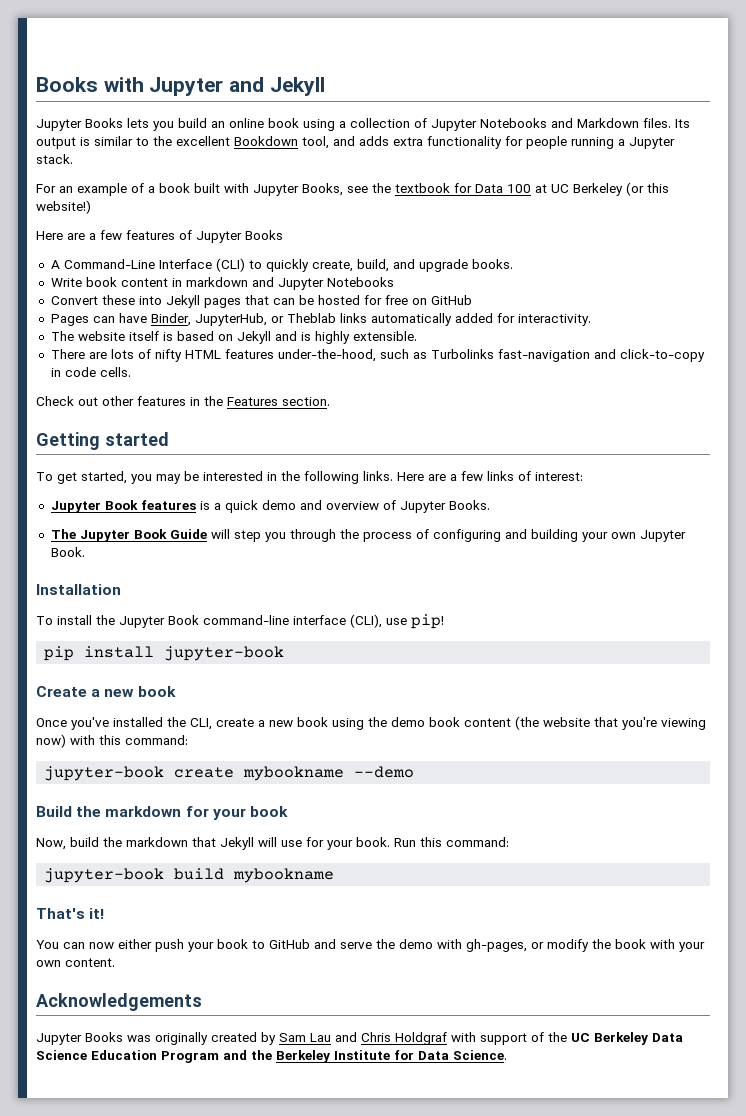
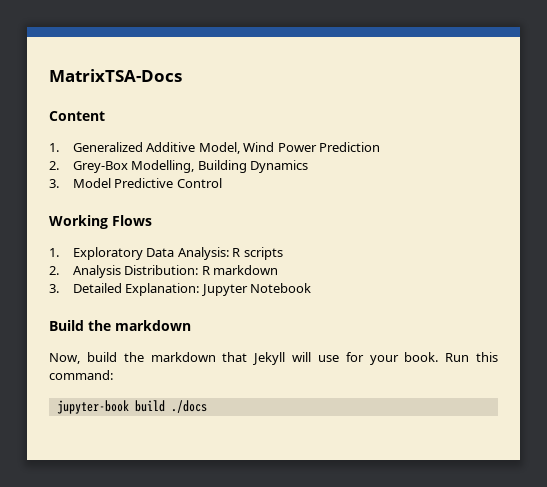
- Books with Jupyter and Jekyll
- Jupyter Books lets you build an online book using a collection of Jupyter Notebooks and Markdown files. Its output is similar to the excellent Bookdown tool, and adds extra functionality for people running a Jupyter stack.
- For an example of a book built with Jupyter Books, see the textbook for Data 100 at UC Berkeley (or this website!)
- Here are a few features of Jupyter Books
- A Command-Line Interface (CLI) to quickly create, build, and upgrade books.
- Write book content in markdown and Jupyter Notebooks
- Convert these into Jekyll pages that can be hosted for free on GitHub
- Pages can have Binder, JupyterHub, or Theblab links automatically added for interactivity.
- The website itself is based on Jekyll and is highly extensible.
- There are lots of nifty HTML features under-the-hood, such as Turbolinks fast-navigation and click-to-copy in code cells.
- Check out other features in the Features section.
- Getting started
- To get started, you may be interested in the following links. Here are a few links of interest:
- Jupyter Book features is a quick demo and overview of Jupyter Books.
- The Jupyter Book Guide will step you through the process of configuring and building your own Jupyter Book.
- Installation
- To install the Jupyter Book command-line interface (CLI), use pip!
- pip install jupyter-book
- Create a new book
- Once you've installed the CLI, create a new book using the demo book content (the website that you're viewing now) with this command:
- jupyter-book create mybookname --demo
+ MatrixTSA-Docs
+ Content
+ 1. Generalized Additive Model, Wind Power Prediction
+ 2. Grey-Box Modelling, Building Dynamics
+ 3. Model Predictive Control
+ Working Flows
+ 1. Exploratory Data Analysis: R scripts
+ 2. Analysis Distribution: R markdown
+ 3. Detailed Explanation: Jupyter Notebook
- Build the markdown for your book
+ Build the markdown
- jupyter-book build mybookname
- That's it!
- You can now either push your book to GitHub and serve the demo with gh-pages, or modify the book with your own content.
- Acknowledgements
- Jupyter Books was originally created by Sam Lau and Chris Holdgraf with support of the UC Berkeley Data Science Education Program and the Berkeley Institute for Data Science.
+ jupyter-book build ./docs

